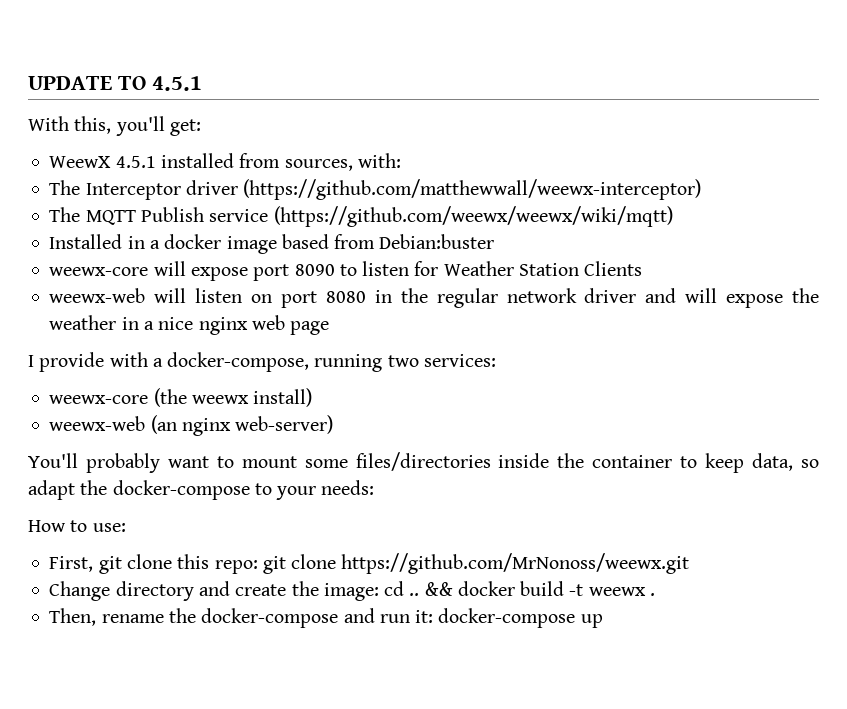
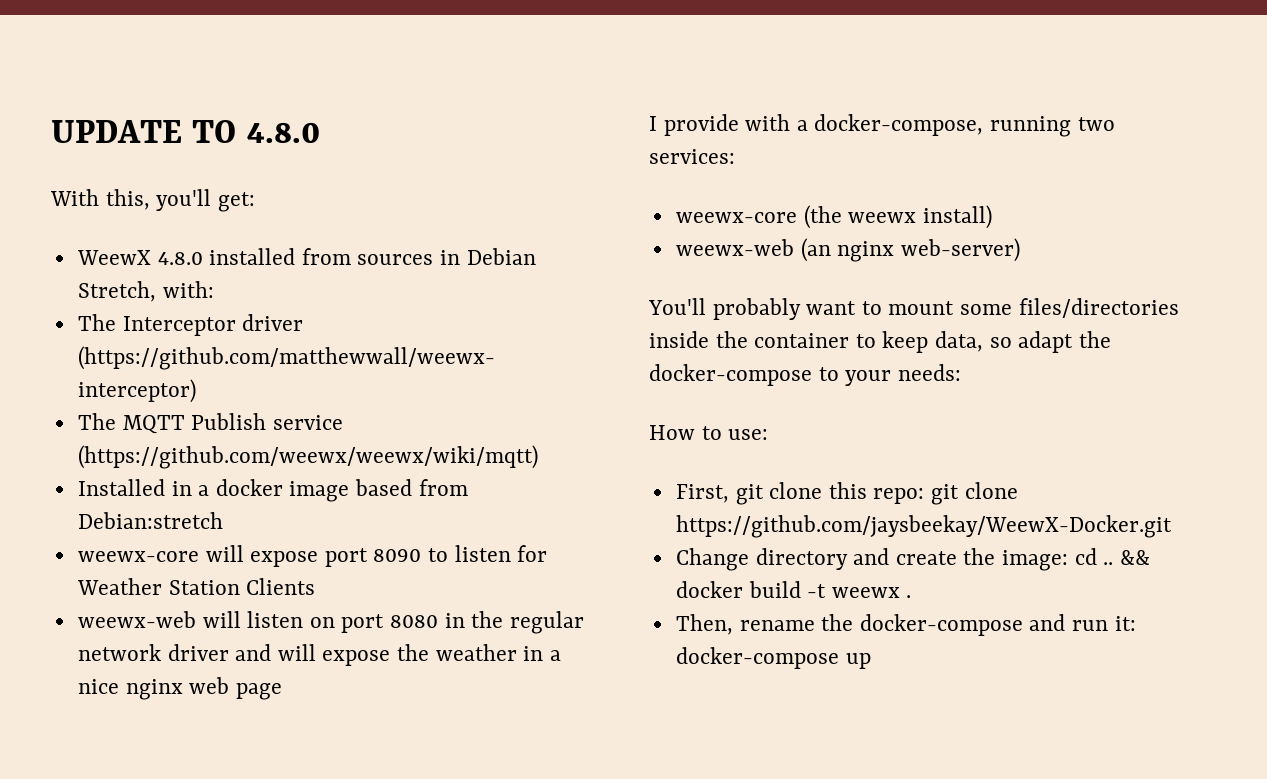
- UPDATE TO 4.5.1
+ UPDATE TO 4.8.0
- WeewX 4.5.1 installed from sources, with:
+ WeewX 4.8.0 installed from sources in Debian Stretch, with:
- Installed in a docker image based from Debian:buster
+ Installed in a docker image based from Debian:stretch
- First, git clone this repo: git clone https://github.com/MrNonoss/weewx.git
+ First, git clone this repo: git clone https://github.com/jaysbeekay/WeewX-Docker.git

